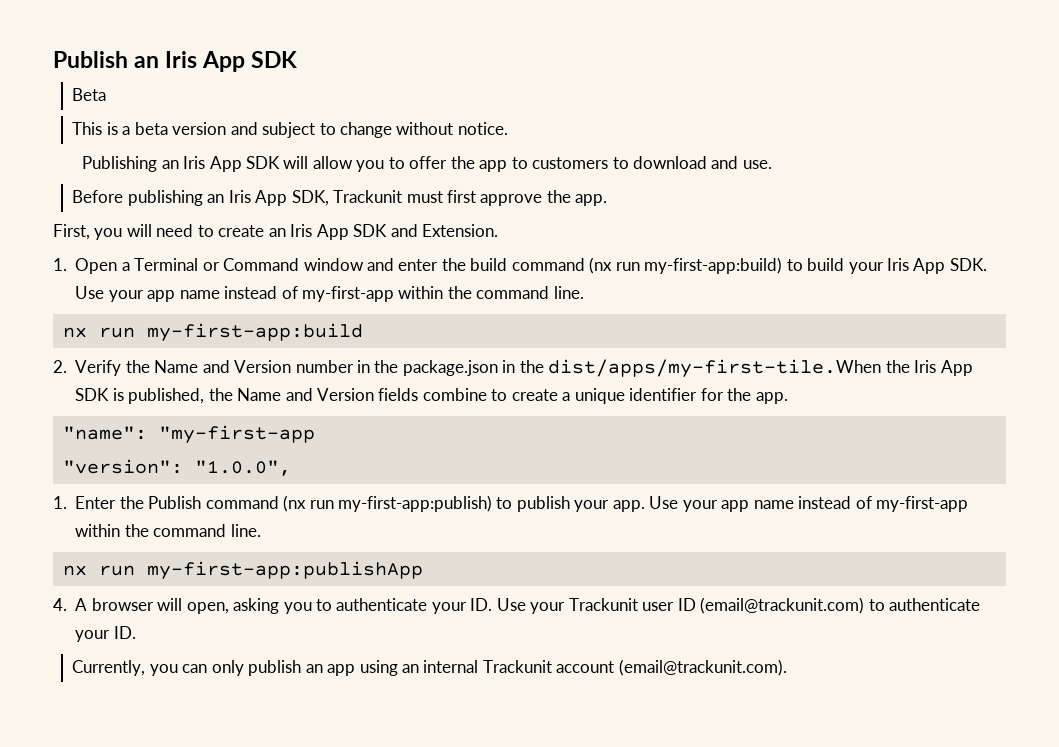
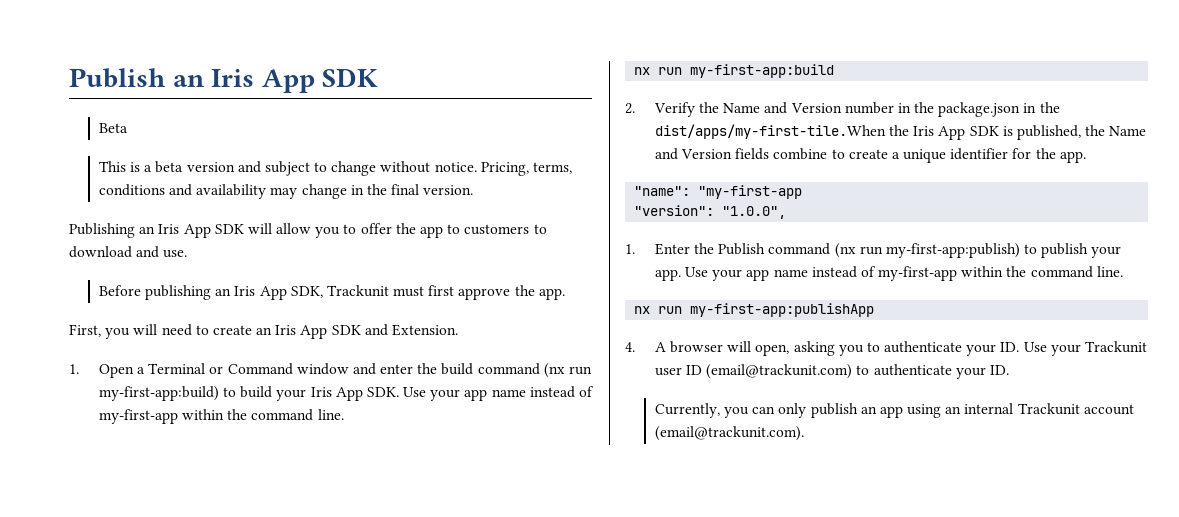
+ Pricing, terms, conditions and availability may change in the final version.

